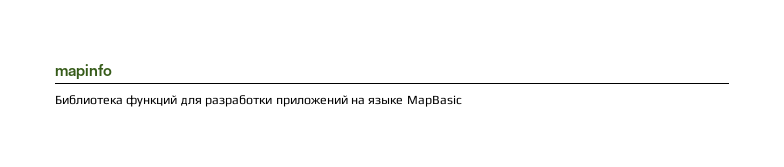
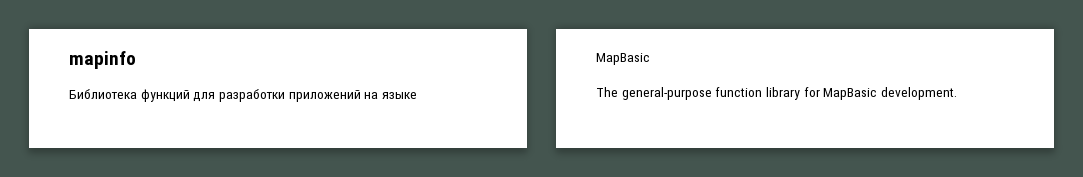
+ The general-purpose function library for MapBasic development.

